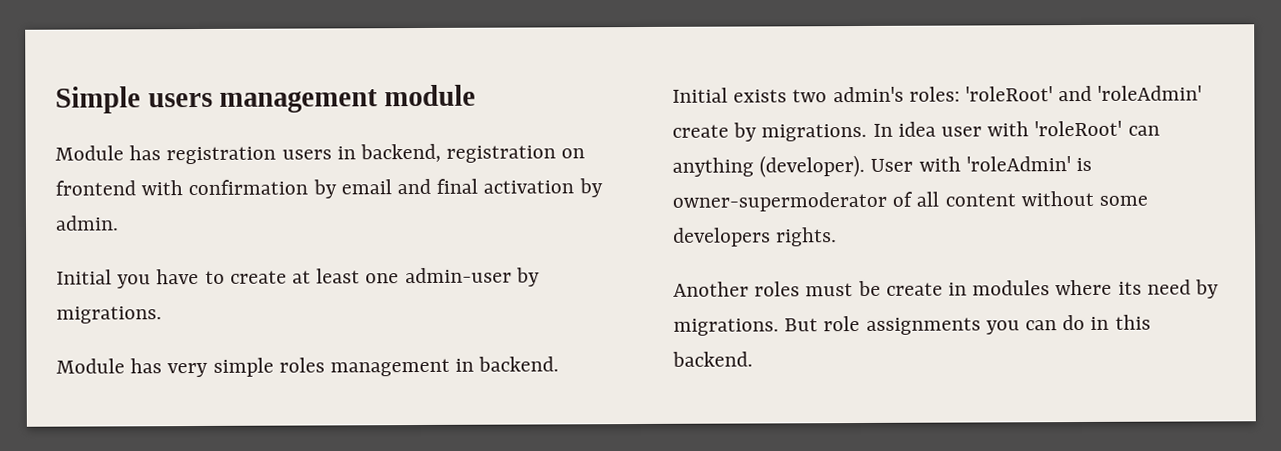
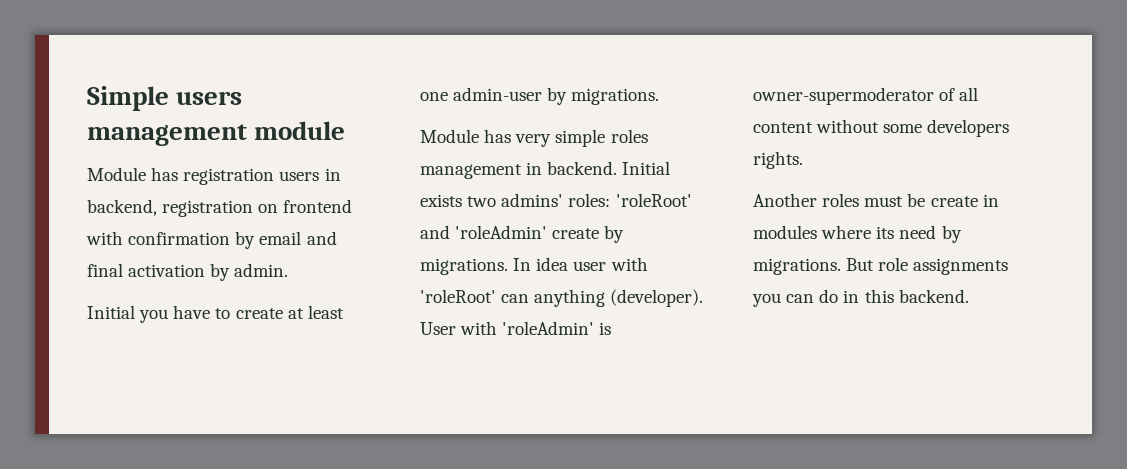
- Initial exists two admin's roles: 'roleRoot' and 'roleAdmin' create by migrations.
+ Initial exists two admins' roles: 'roleRoot' and 'roleAdmin' create by migrations.

